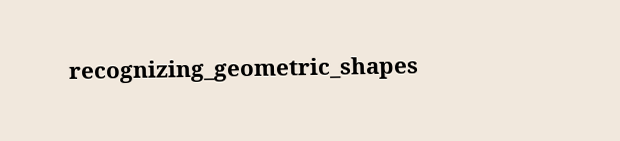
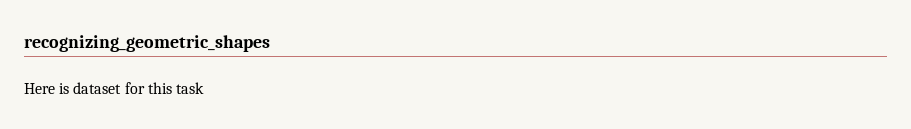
+ Here is dataset for this task

